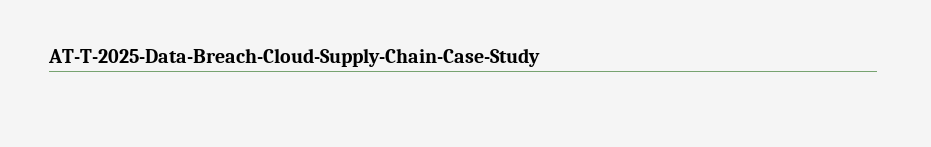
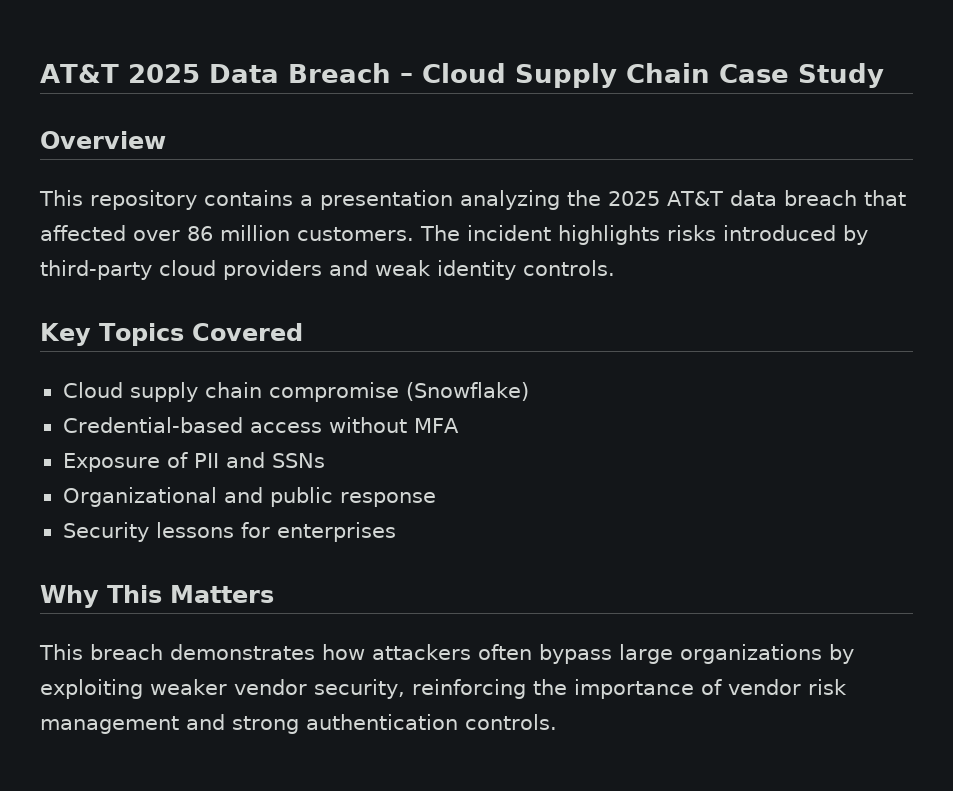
- AT-T-2025-Data-Breach-Cloud-Supply-Chain-Case-Study
+ AT&T 2025 Data Breach – Cloud Supply Chain Case Study
+ Overview
+ This repository contains a presentation analyzing the 2025 AT&T data breach that affected over 86 million customers. The incident highlights risks introduced by third-party cloud providers and weak identity controls.
+ Key Topics Covered
+ Cloud supply chain compromise (Snowflake)
+ Credential-based access without MFA
+ Exposure of PII and SSNs
+ Organizational and public response
+ Security lessons for enterprises
+ Why This Matters
+ This breach demonstrates how attackers often bypass large organizations by exploiting weaker vendor security, reinforcing the importance of vendor risk management and strong authentication controls.

